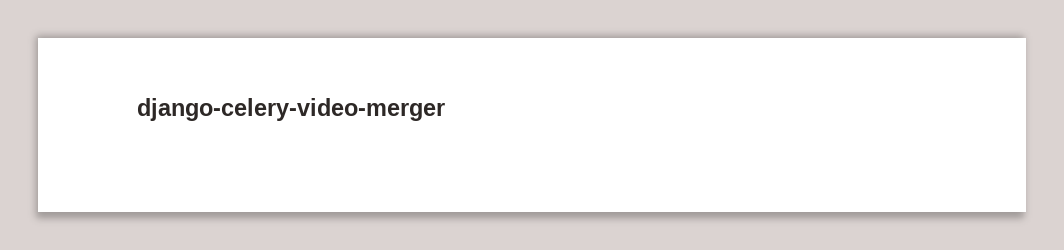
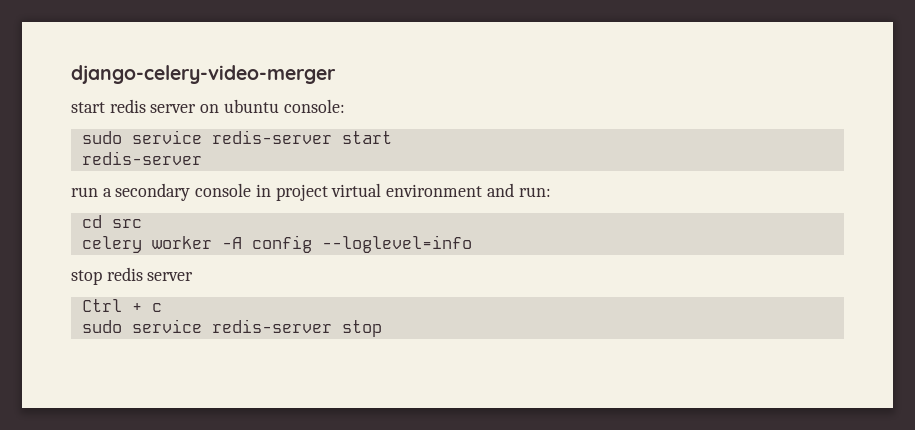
+ start redis server on ubuntu console:
+ sudo service redis-server start
+ redis-server
+ run a secondary console in project virtual environment and run:
+ cd src
+ celery worker -A config --loglevel=info
+ stop redis server
+ Ctrl + c
+ sudo service redis-server stop

